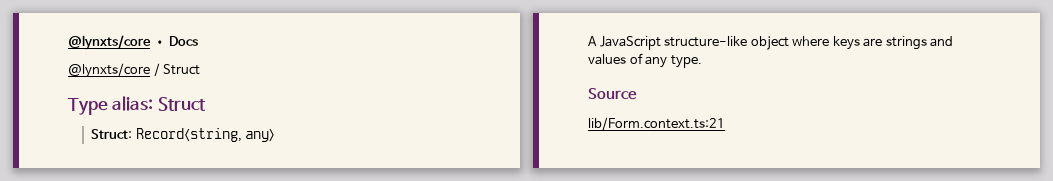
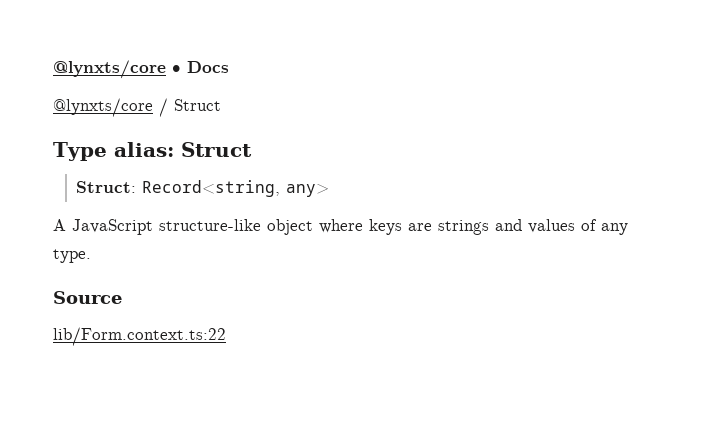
- lib/Form.context.ts:21
+ lib/Form.context.ts:22

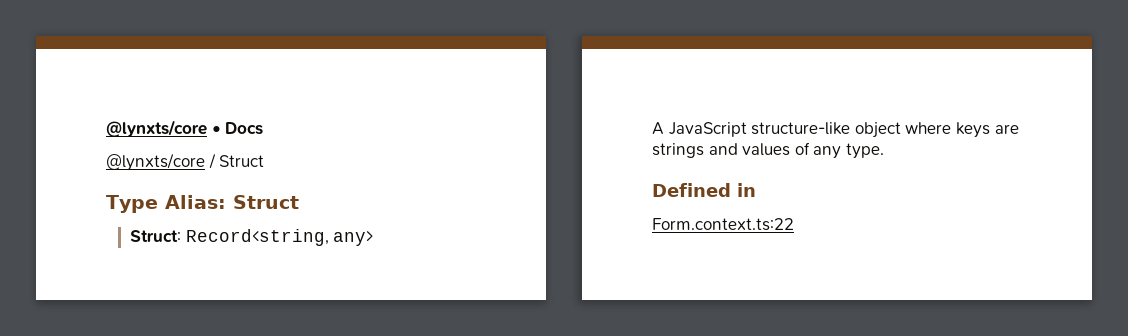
- Type alias: Struct
+ Type Alias: Struct
- Source
- lib/Form.context.ts:22
+ Defined in
+ Form.context.ts:22

